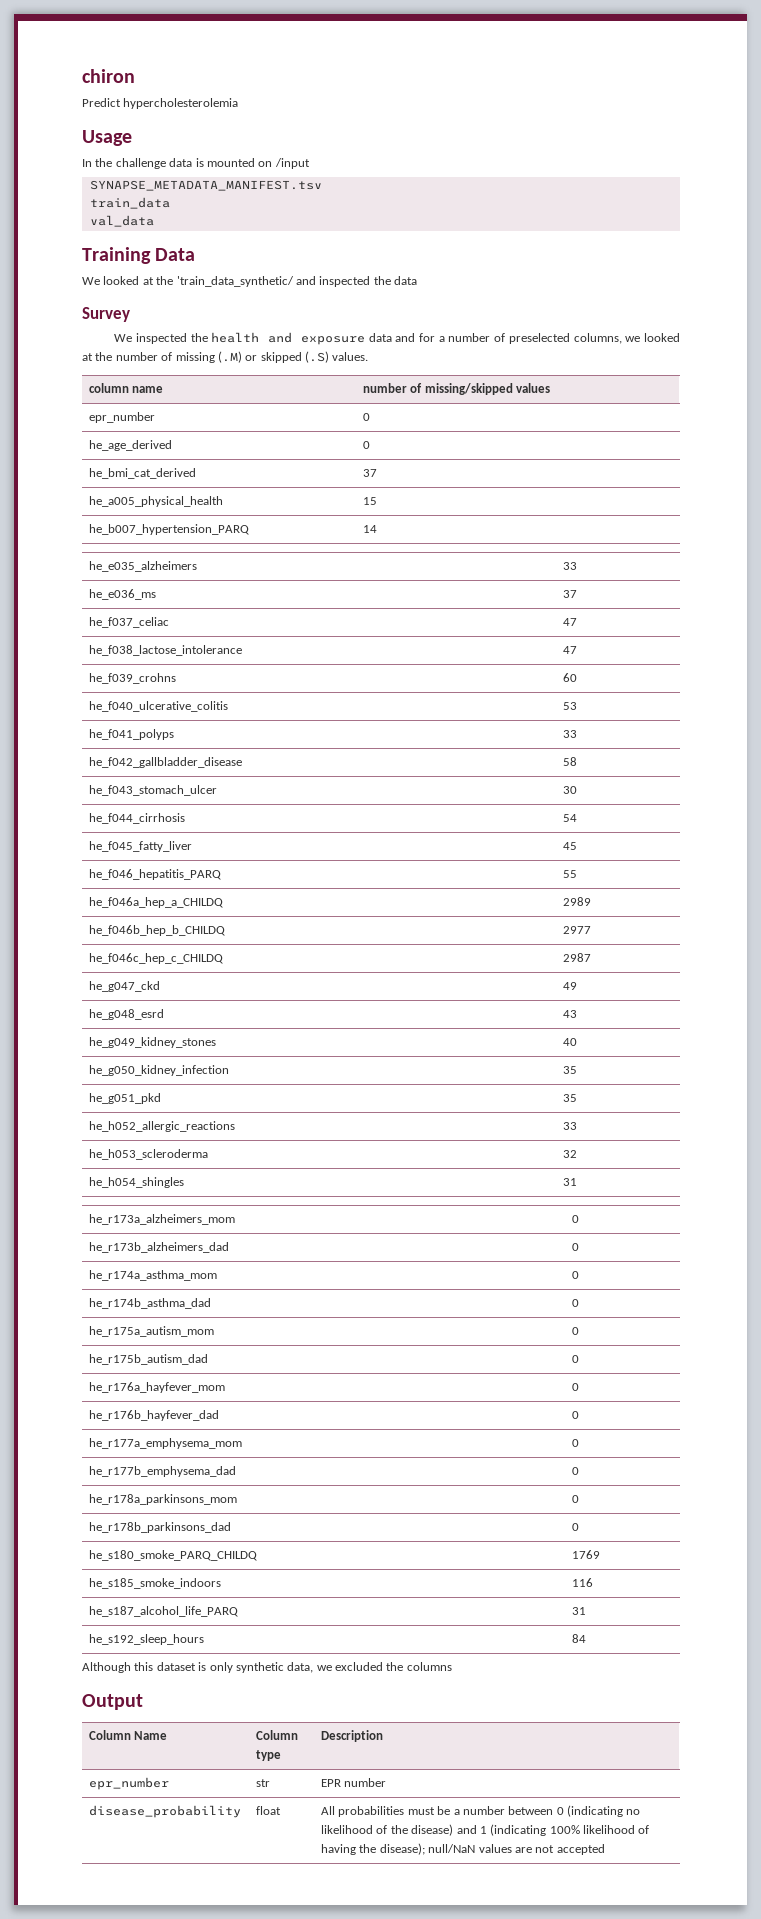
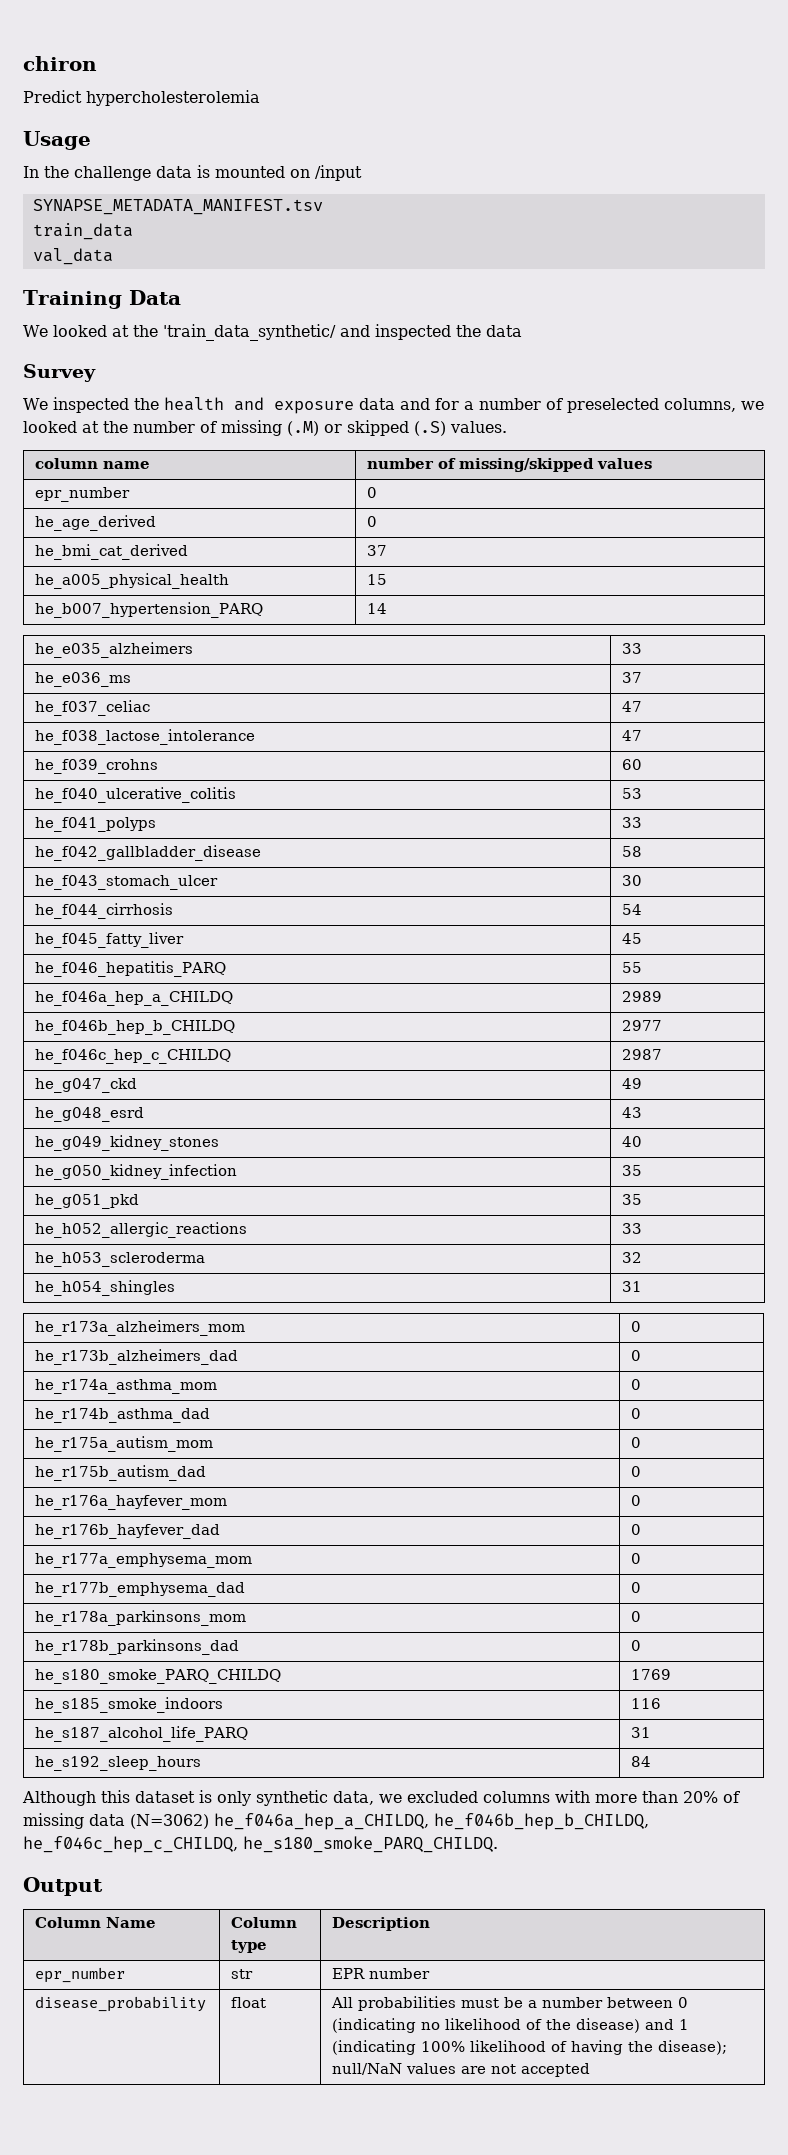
- Although this dataset is only synthetic data, we excluded the columns
+ Although this dataset is only synthetic data, we excluded columns with more than 20% of missing data (N=3062) he_f046a_hep_a_CHILDQ, he_f046b_hep_b_CHILDQ, he_f046c_hep_c_CHILDQ, he_s180_smoke_PARQ_CHILDQ.

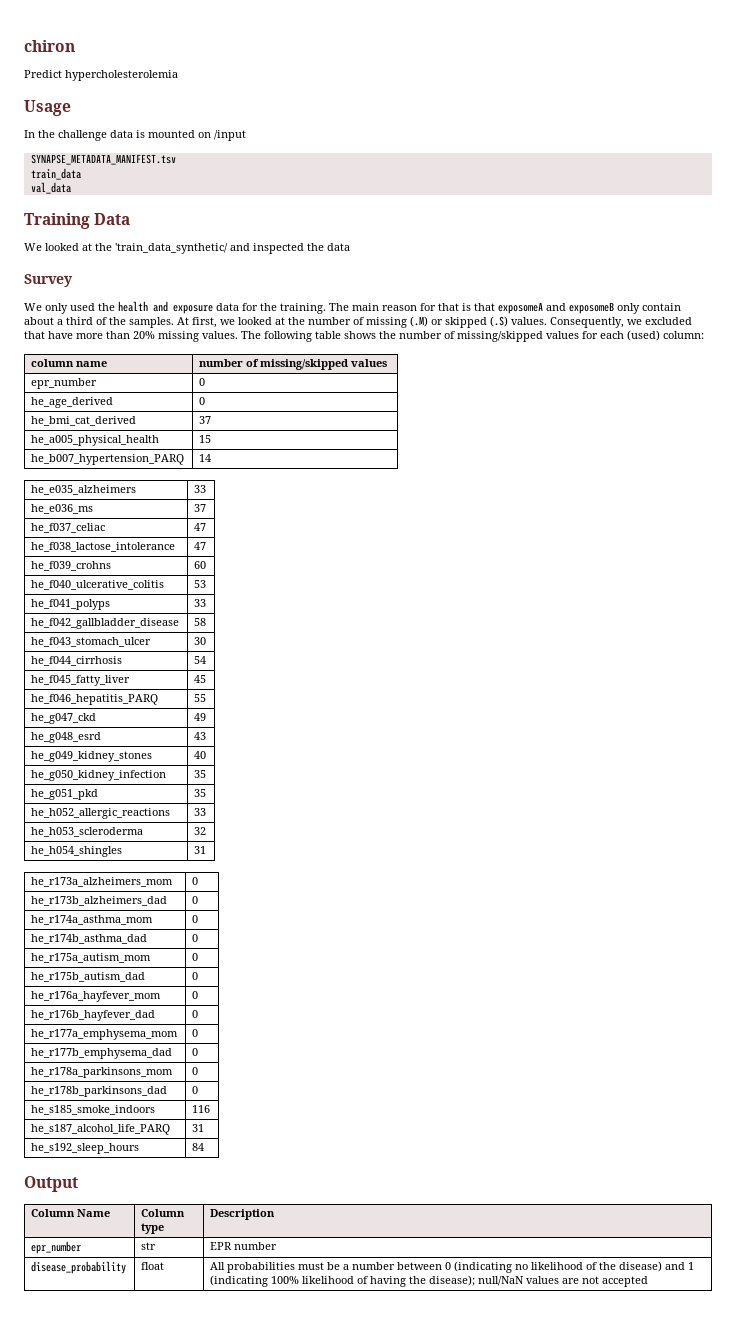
- We inspected the health and exposure data and for a number of preselected columns, we looked at the number of missing (.M) or skipped (.S) values.
+ We only used the health and exposure data for the training. The main reason for that is that exposomeA and exposomeB only contain about a third of the samples. At first, we looked at the number of missing (.M) or skipped (.S) values. Consequently, we excluded that have more than 20% missing values. The following table shows the number of missing/skipped values for each (used) column:
- he_f046a_hep_a_CHILDQ | 2989
- he_f046b_hep_b_CHILDQ | 2977
- he_f046c_hep_c_CHILDQ | 2987
- he_s180_smoke_PARQ_CHILDQ | 1769
- Although this dataset is only synthetic data, we excluded columns with more than 20% of missing data (N=3062) he_f046a_hep_a_CHILDQ, he_f046b_hep_b_CHILDQ, he_f046c_hep_c_CHILDQ, he_s180_smoke_PARQ_CHILDQ.

